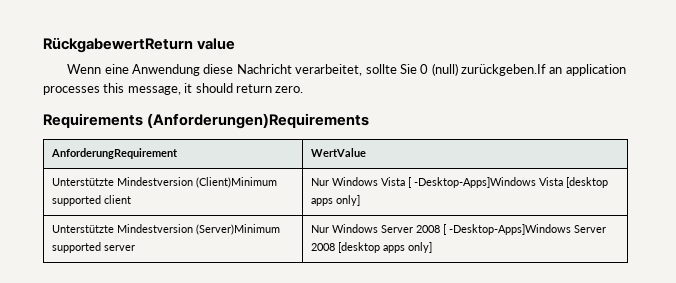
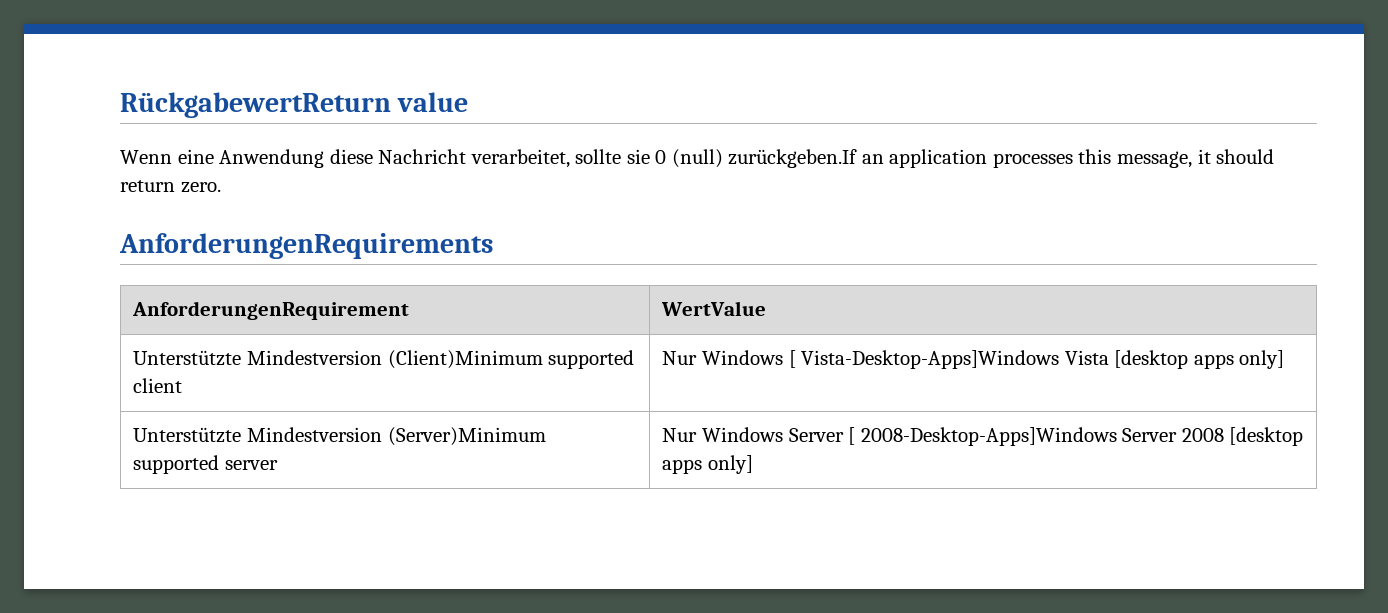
- Wenn eine Anwendung diese Nachricht verarbeitet, sollte Sie 0 (null) zurückgeben.If an application processes this message, it should return zero.
+ Wenn eine Anwendung diese Nachricht verarbeitet, sollte sie 0 (null) zurückgeben.If an application processes this message, it should return zero.
- Requirements (Anforderungen)Requirements
- AnforderungRequirement | WertValue
+ AnforderungenRequirements
+ AnforderungenRequirement | WertValue
- Unterstützte Mindestversion (Client)Minimum supported client | Nur Windows Vista [ -Desktop-Apps]Windows Vista [desktop apps only]
+ Unterstützte Mindestversion (Client)Minimum supported client | Nur Windows [ Vista-Desktop-Apps]Windows Vista [desktop apps only]
- Unterstützte Mindestversion (Server)Minimum supported server | Nur Windows Server 2008 [ -Desktop-Apps]Windows Server 2008 [desktop apps only]
+ Unterstützte Mindestversion (Server)Minimum supported server | Nur Windows Server [ 2008-Desktop-Apps]Windows Server 2008 [desktop apps only]

